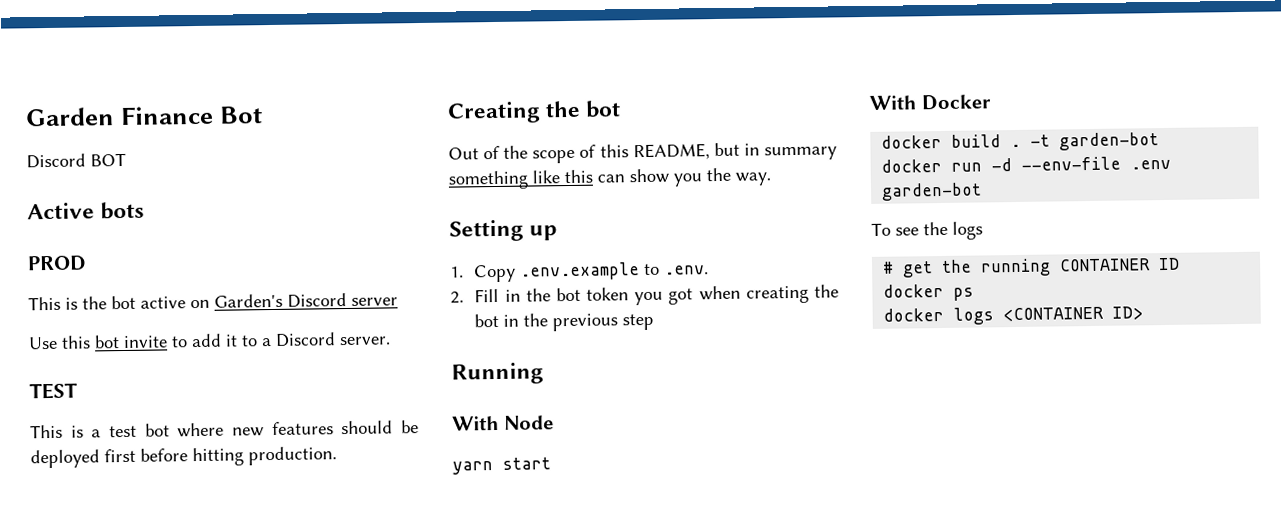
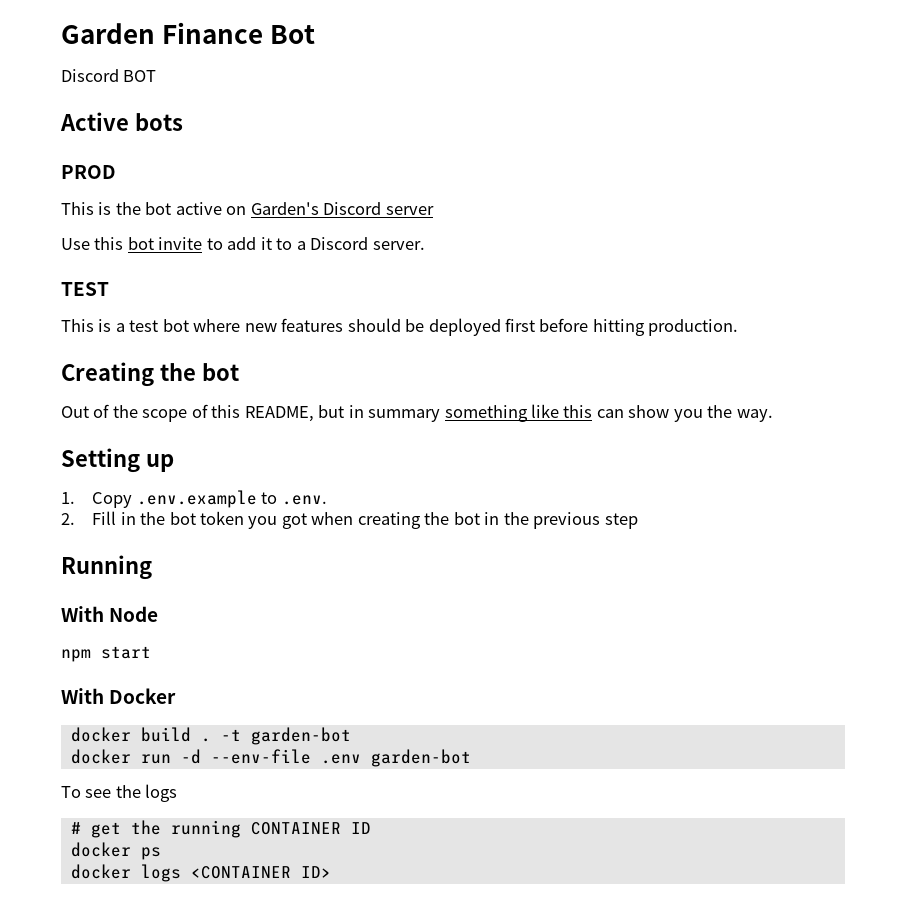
- yarn start
+ npm start

